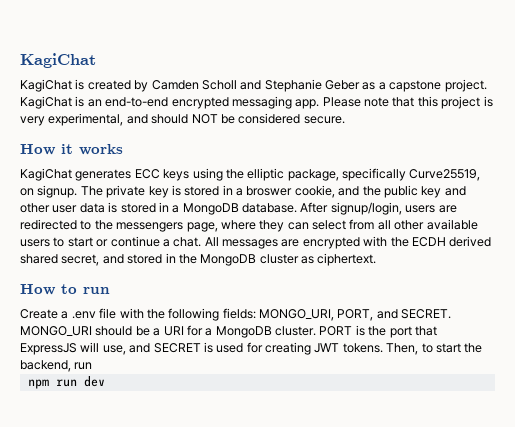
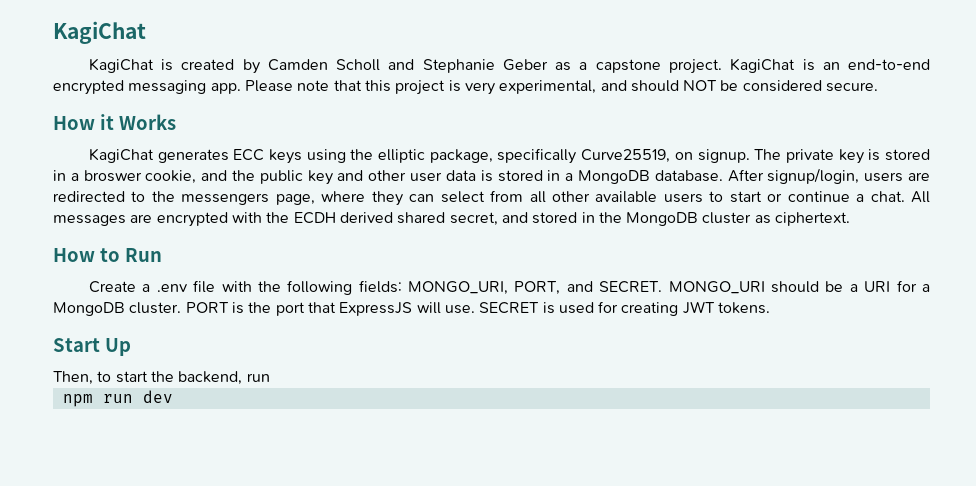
- How it works
+ How it Works
- How to run
+ How to Run
- PORT is the port that ExpressJS will use, and SECRET is used for creating JWT tokens. Then, to start the backend, run
+ PORT is the port that ExpressJS will use. SECRET is used for creating JWT tokens.
+ Start Up
+ Then, to start the backend, run

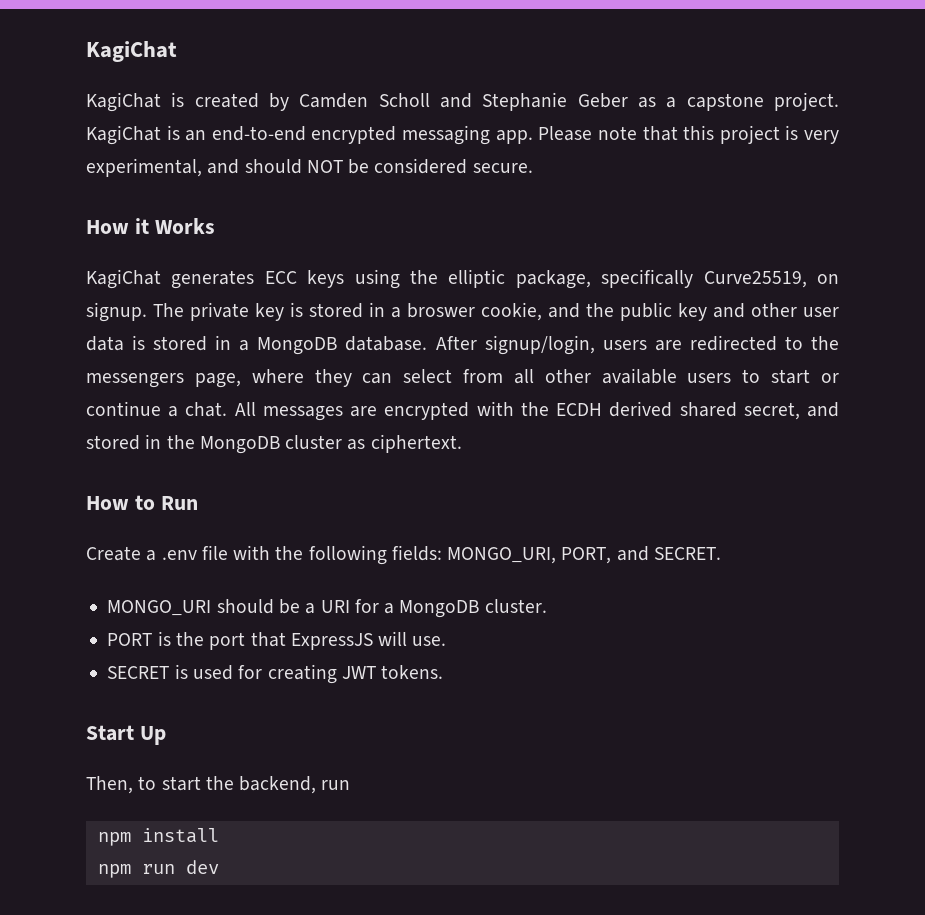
- Create a .env file with the following fields: MONGO_URI, PORT, and SECRET. MONGO_URI should be a URI for a MongoDB cluster. PORT is the port that ExpressJS will use. SECRET is used for creating JWT tokens.
+ Create a .env file with the following fields: MONGO_URI, PORT, and SECRET.
+ MONGO_URI should be a URI for a MongoDB cluster.
+ PORT is the port that ExpressJS will use.
+ SECRET is used for creating JWT tokens.
+ npm install

